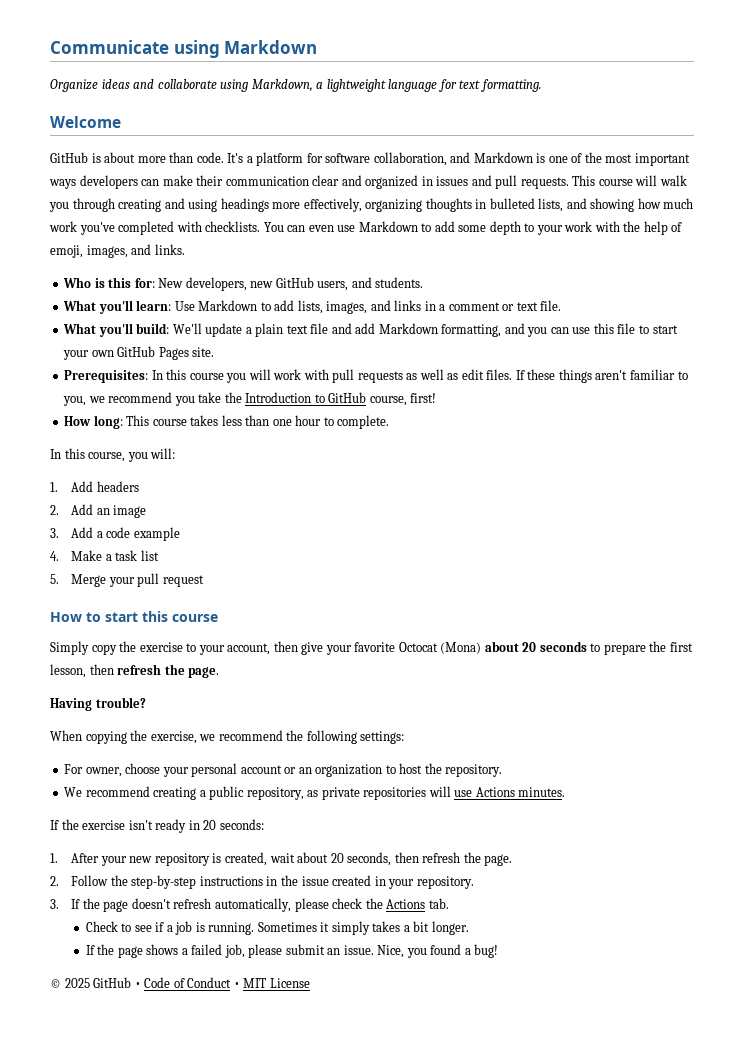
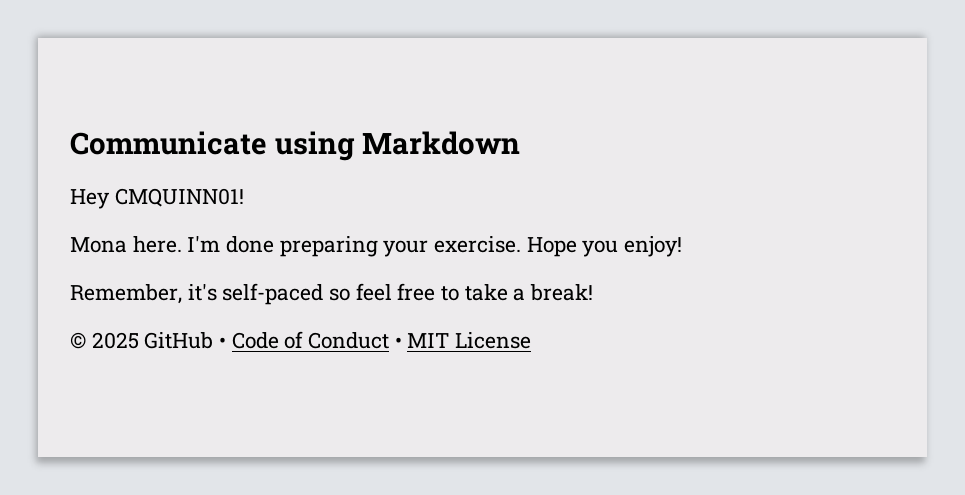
- Organize ideas and collaborate using Markdown, a lightweight language for text formatting.
- Welcome
- GitHub is about more than code. It's a platform for software collaboration, and Markdown is one of the most important ways developers can make their communication clear and organized in issues and pull requests. This course will walk you through creating and using headings more effectively, organizing thoughts in bulleted lists, and showing how much work you've completed with checklists. You can even use Markdown to add some depth to your work with the help of emoji, images, and links.
- Who is this for: New developers, new GitHub users, and students.
- What you'll learn: Use Markdown to add lists, images, and links in a comment or text file.
- What you'll build: We'll update a plain text file and add Markdown formatting, and you can use this file to start your own GitHub Pages site.
- Prerequisites: In this course you will work with pull requests as well as edit files. If these things aren't familiar to you, we recommend you take the Introduction to GitHub course, first!
- How long: This course takes less than one hour to complete.
- In this course, you will:
- 1. Add headers
- 2. Add an image
- 3. Add a code example
- 4. Make a task list
- 5. Merge your pull request
- How to start this course
- Simply copy the exercise to your account, then give your favorite Octocat (Mona) about 20 seconds to prepare the first lesson, then refresh the page.
- Having trouble?
- When copying the exercise, we recommend the following settings:
- For owner, choose your personal account or an organization to host the repository.
- We recommend creating a public repository, as private repositories will use Actions minutes.
- If the exercise isn't ready in 20 seconds:
- 1. After your new repository is created, wait about 20 seconds, then refresh the page.
- 2. Follow the step-by-step instructions in the issue created in your repository.
- 3. If the page doesn't refresh automatically, please check the Actions tab.
- Check to see if a job is running. Sometimes it simply takes a bit longer.
- If the page shows a failed job, please submit an issue. Nice, you found a bug!
+ Hey CMQUINN01!
+ Mona here. I'm done preparing your exercise. Hope you enjoy!
+ Remember, it's self-paced so feel free to take a break!

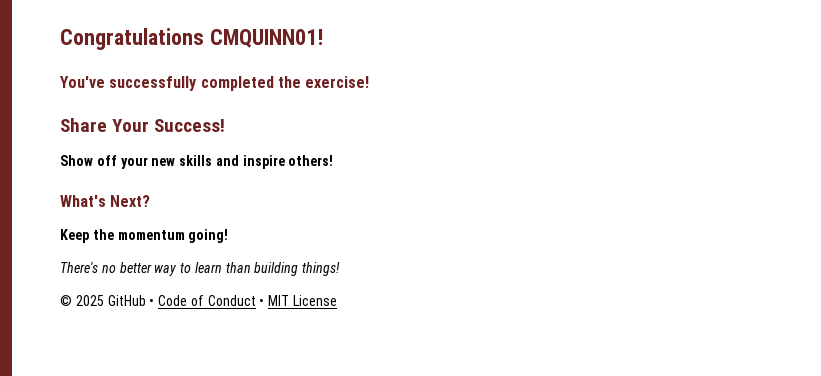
- Communicate using Markdown
- Hey CMQUINN01!
- Mona here. I'm done preparing your exercise. Hope you enjoy!
- Remember, it's self-paced so feel free to take a break!
+ Congratulations CMQUINN01!
+ You've successfully completed the exercise!
+ Share Your Success!
+ Show off your new skills and inspire others!
+ What's Next?
+ Keep the momentum going!
+ There's no better way to learn than building things!

